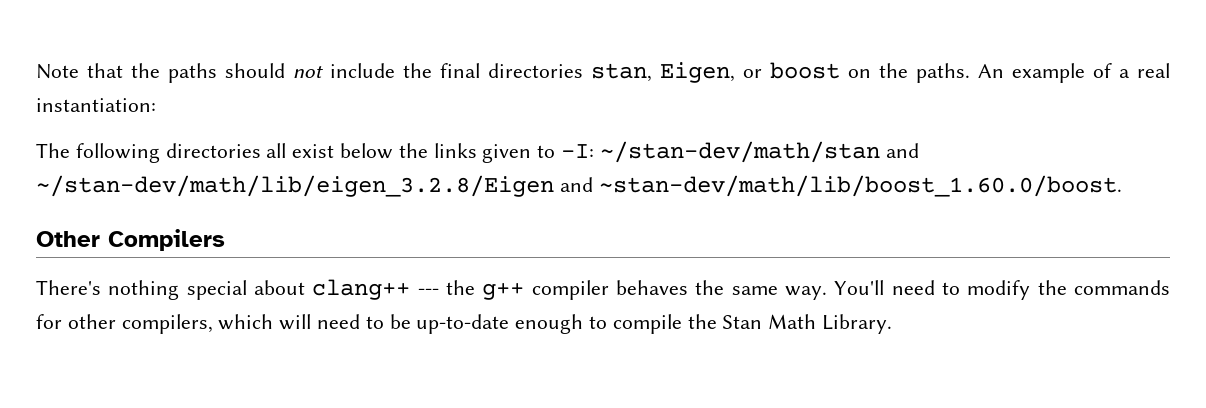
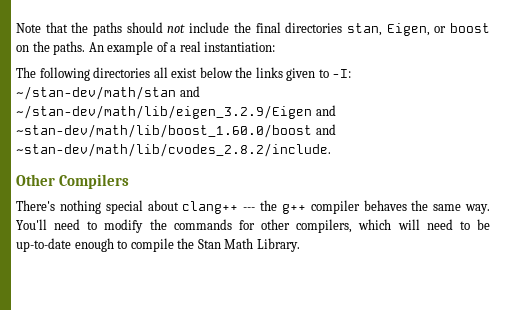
- The following directories all exist below the links given to -I: ~/stan-dev/math/stan and ~/stan-dev/math/lib/eigen_3.2.8/Eigen and ~stan-dev/math/lib/boost_1.60.0/boost.
+ The following directories all exist below the links given to -I: ~/stan-dev/math/stan and ~/stan-dev/math/lib/eigen_3.2.9/Eigen and ~stan-dev/math/lib/boost_1.60.0/boost and ~stan-dev/math/lib/cvodes_2.8.2/include.

